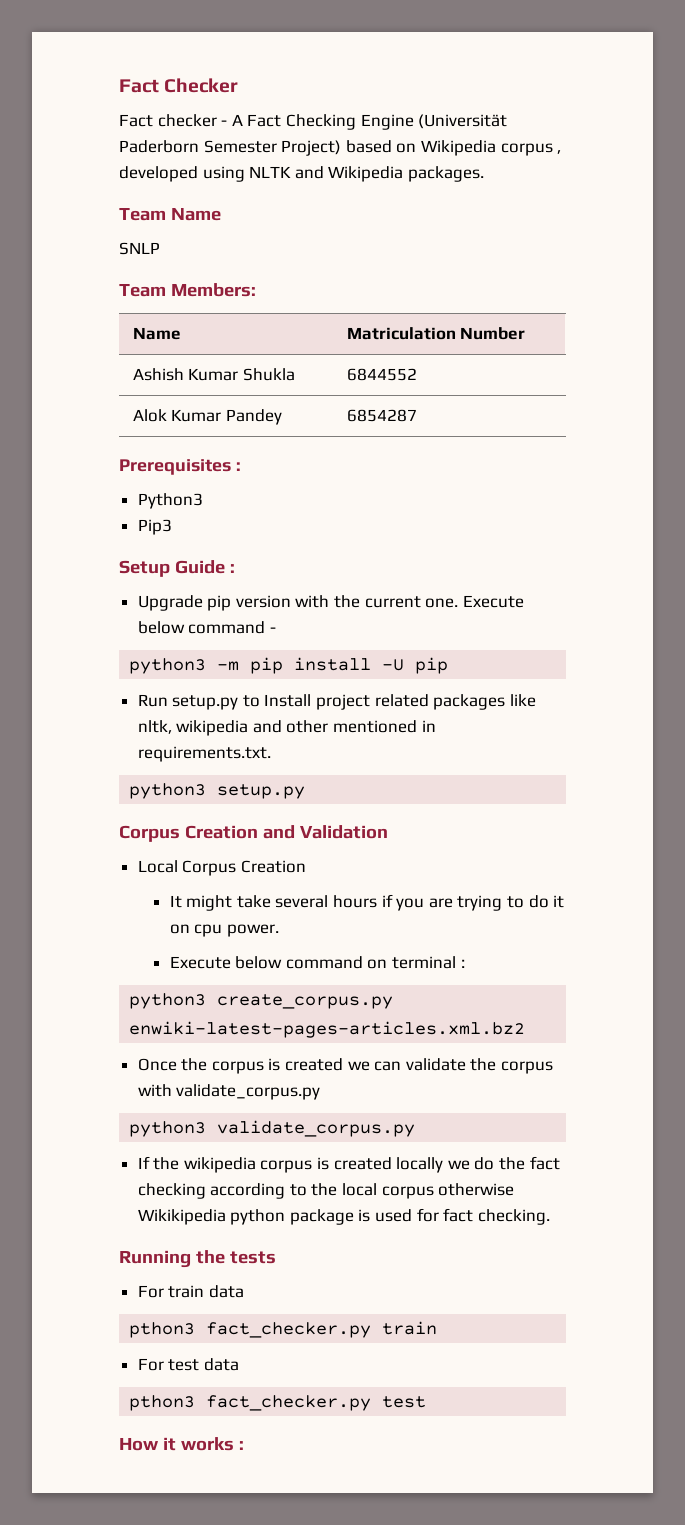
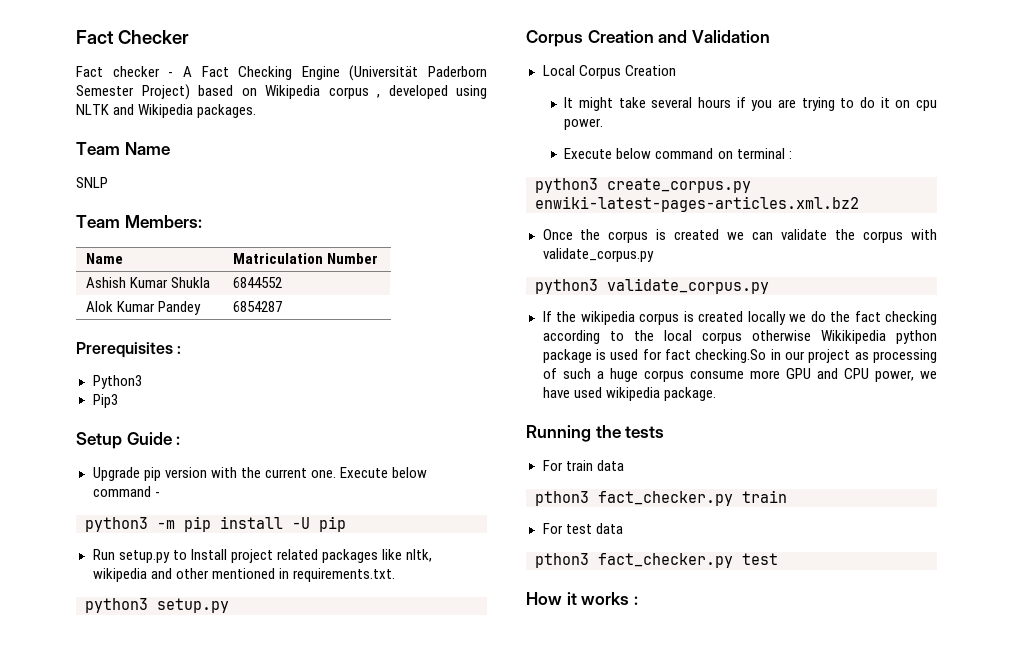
- If the wikipedia corpus is created locally we do the fact checking according to the local corpus otherwise Wikikipedia python package is used for fact checking.
+ If the wikipedia corpus is created locally we do the fact checking according to the local corpus otherwise Wikikipedia python package is used for fact checking.So in our project as processing of such a huge corpus consume more GPU and CPU power, we have used wikipedia package.

